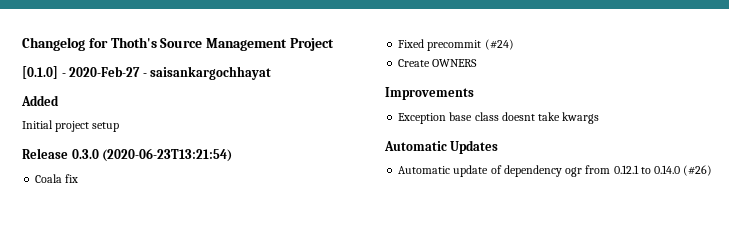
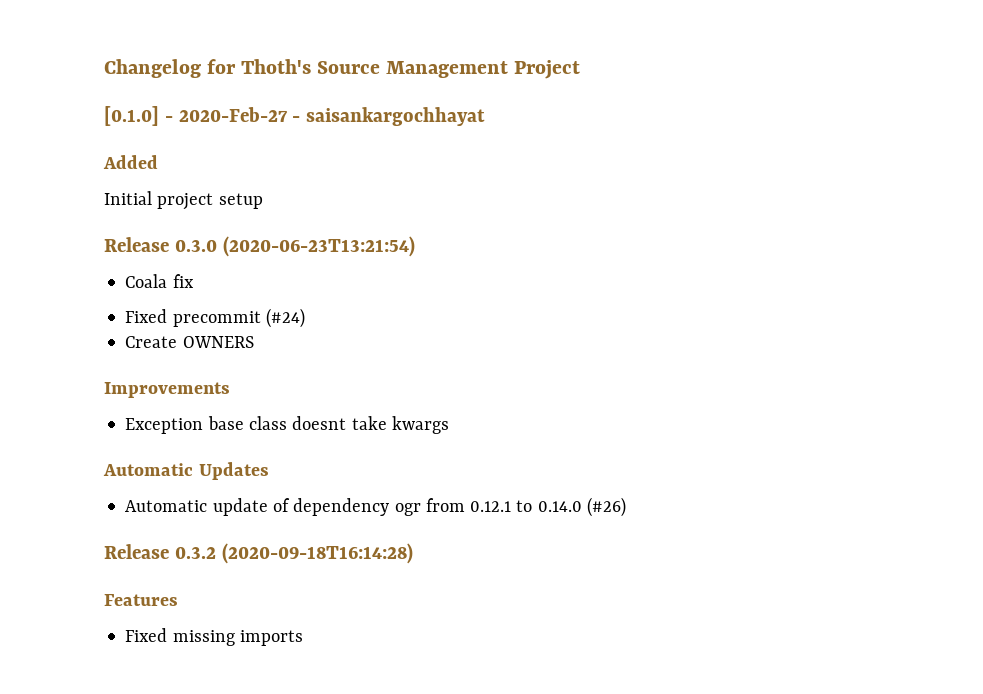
+ Release 0.3.2 (2020-09-18T16:14:28)
+ Features
+ Fixed missing imports

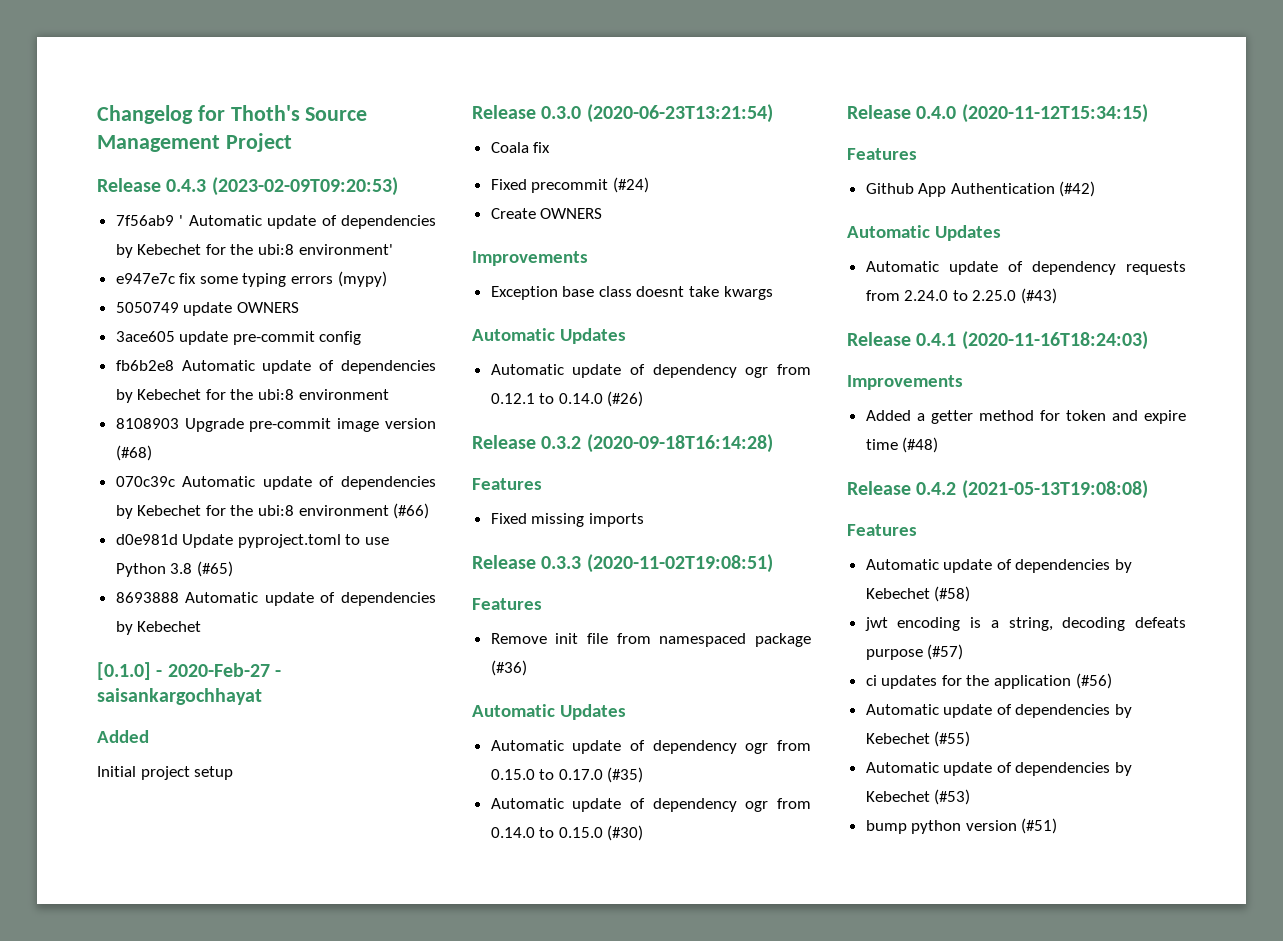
+ Release 0.4.3 (2023-02-09T09:20:53)
+ 7f56ab9 ' Automatic update of dependencies by Kebechet for the ubi:8 environment'
+ e947e7c fix some typing errors (mypy)
+ 5050749 update OWNERS
+ 3ace605 update pre-commit config
+ fb6b2e8 Automatic update of dependencies by Kebechet for the ubi:8 environment
+ 8108903 Upgrade pre-commit image version (#68)
+ 070c39c Automatic update of dependencies by Kebechet for the ubi:8 environment (#66)
+ d0e981d Update pyproject.toml to use Python 3.8 (#65)
+ 8693888 Automatic update of dependencies by Kebechet
+ Release 0.3.3 (2020-11-02T19:08:51)
+ Features
+ Remove init file from namespaced package (#36)
+ Automatic Updates
+ Automatic update of dependency ogr from 0.15.0 to 0.17.0 (#35)
+ Automatic update of dependency ogr from 0.14.0 to 0.15.0 (#30)
+ Release 0.4.0 (2020-11-12T15:34:15)
+ Features
+ Github App Authentication (#42)
+ Automatic Updates
+ Automatic update of dependency requests from 2.24.0 to 2.25.0 (#43)
+ Release 0.4.1 (2020-11-16T18:24:03)
+ Improvements
+ Added a getter method for token and expire time (#48)
+ Release 0.4.2 (2021-05-13T19:08:08)
+ Features
+ Automatic update of dependencies by Kebechet (#58)
+ jwt encoding is a string, decoding defeats purpose (#57)
+ ci updates for the application (#56)
+ Automatic update of dependencies by Kebechet (#55)
+ Automatic update of dependencies by Kebechet (#53)
+ bump python version (#51)

